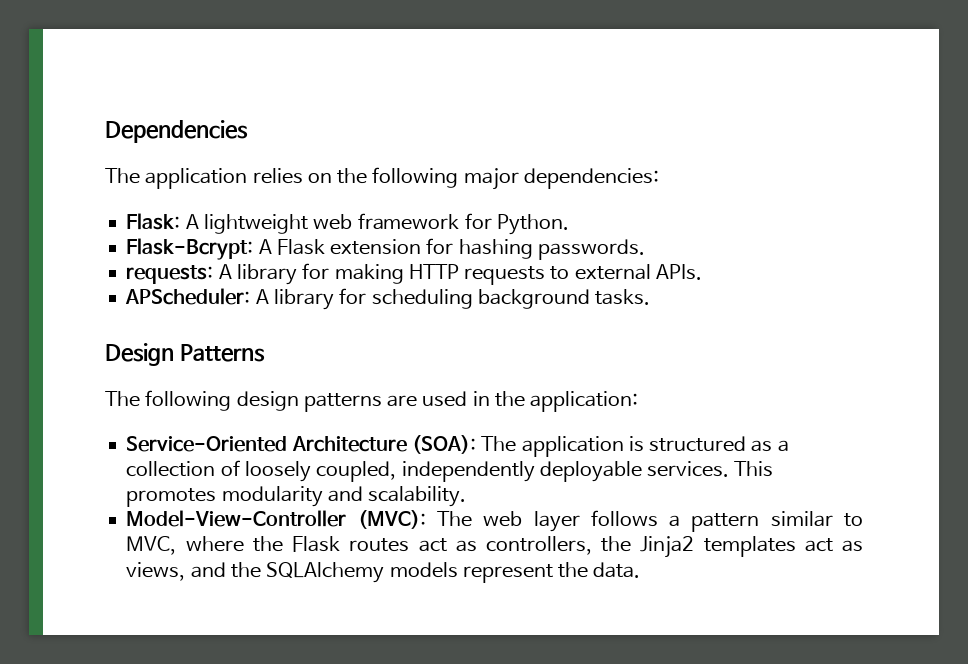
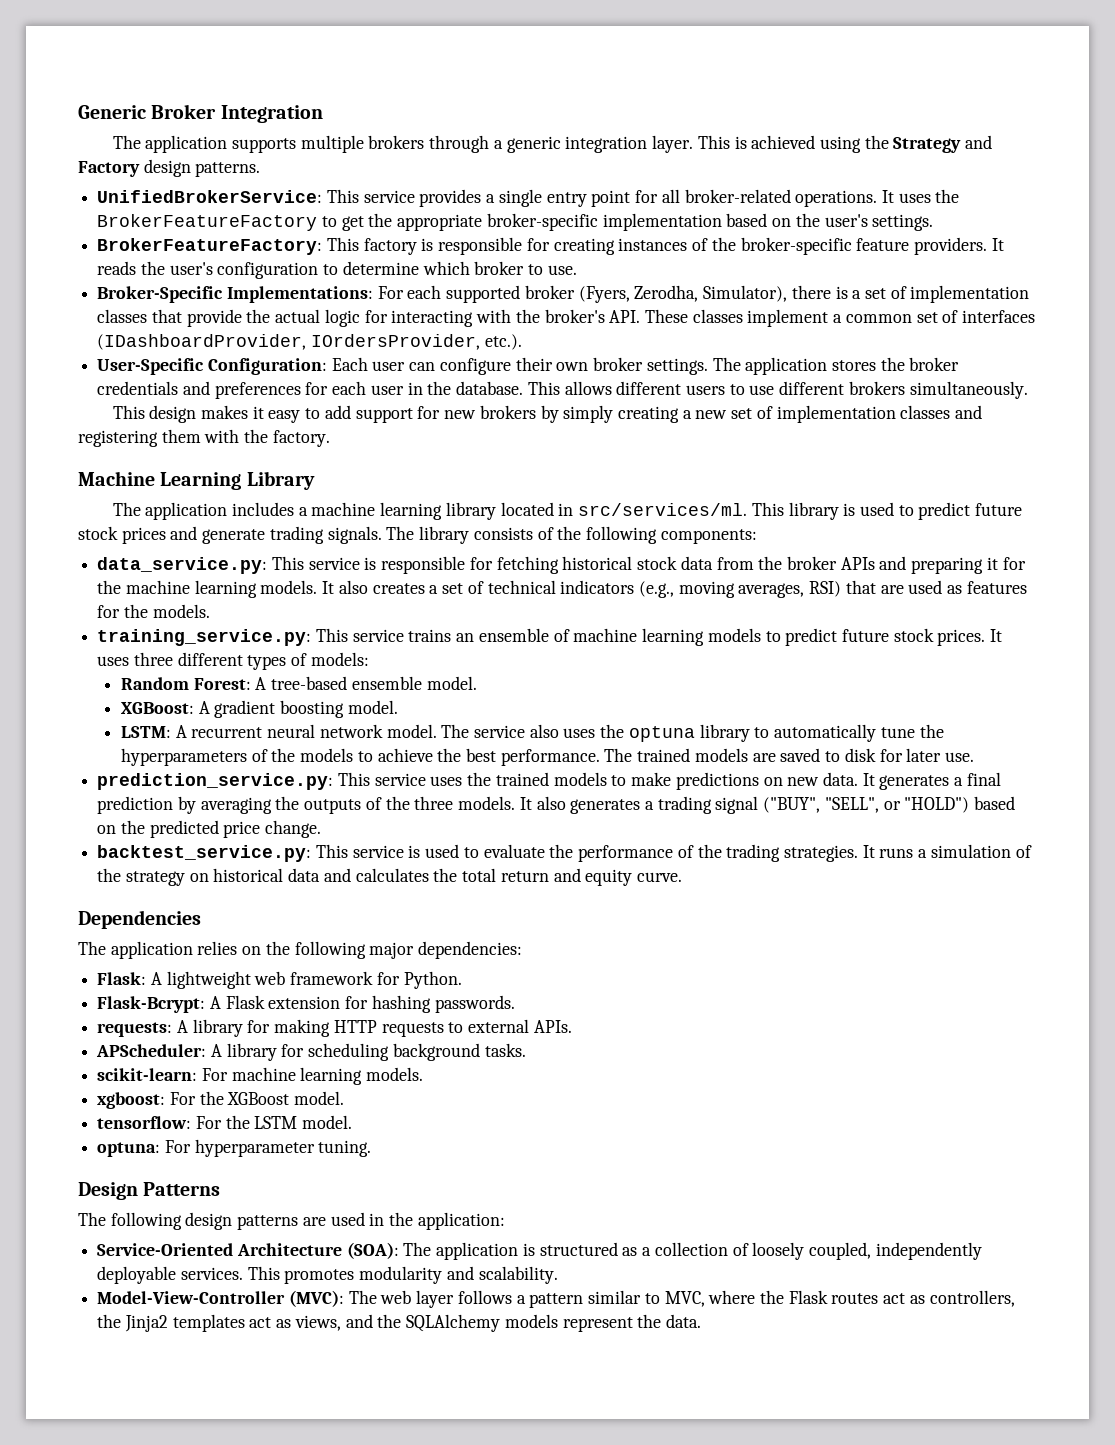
+ Generic Broker Integration
+ The application supports multiple brokers through a generic integration layer. This is achieved using the Strategy and Factory design patterns.
+ UnifiedBrokerService: This service provides a single entry point for all broker-related operations. It uses the BrokerFeatureFactory to get the appropriate broker-specific implementation based on the user's settings.
+ BrokerFeatureFactory: This factory is responsible for creating instances of the broker-specific feature providers. It reads the user's configuration to determine which broker to use.
+ Broker-Specific Implementations: For each supported broker (Fyers, Zerodha, Simulator), there is a set of implementation classes that provide the actual logic for interacting with the broker's API. These classes implement a common set of interfaces (IDashboardProvider, IOrdersProvider, etc.).
+ User-Specific Configuration: Each user can configure their own broker settings. The application stores the broker credentials and preferences for each user in the database. This allows different users to use different brokers simultaneously.
+ This design makes it easy to add support for new brokers by simply creating a new set of implementation classes and registering them with the factory.
+ Machine Learning Library
+ The application includes a machine learning library located in src/services/ml. This library is used to predict future stock prices and generate trading signals. The library consists of the following components:
+ data_service.py: This service is responsible for fetching historical stock data from the broker APIs and preparing it for the machine learning models. It also creates a set of technical indicators (e.g., moving averages, RSI) that are used as features for the models.
+ training_service.py: This service trains an ensemble of machine learning models to predict future stock prices. It uses three different types of models:
+ Random Forest: A tree-based ensemble model.
+ XGBoost: A gradient boosting model.
+ LSTM: A recurrent neural network model. The service also uses the optuna library to automatically tune the hyperparameters of the models to achieve the best performance. The trained models are saved to disk for later use.
+ prediction_service.py: This service uses the trained models to make predictions on new data. It generates a final prediction by averaging the outputs of the three models. It also generates a trading signal ("BUY", "SELL", or "HOLD") based on the predicted price change.
+ backtest_service.py: This service is used to evaluate the performance of the trading strategies. It runs a simulation of the strategy on historical data and calculates the total return and equity curve.
+ scikit-learn: For machine learning models.
+ xgboost: For the XGBoost model.
+ tensorflow: For the LSTM model.
+ optuna: For hyperparameter tuning.

